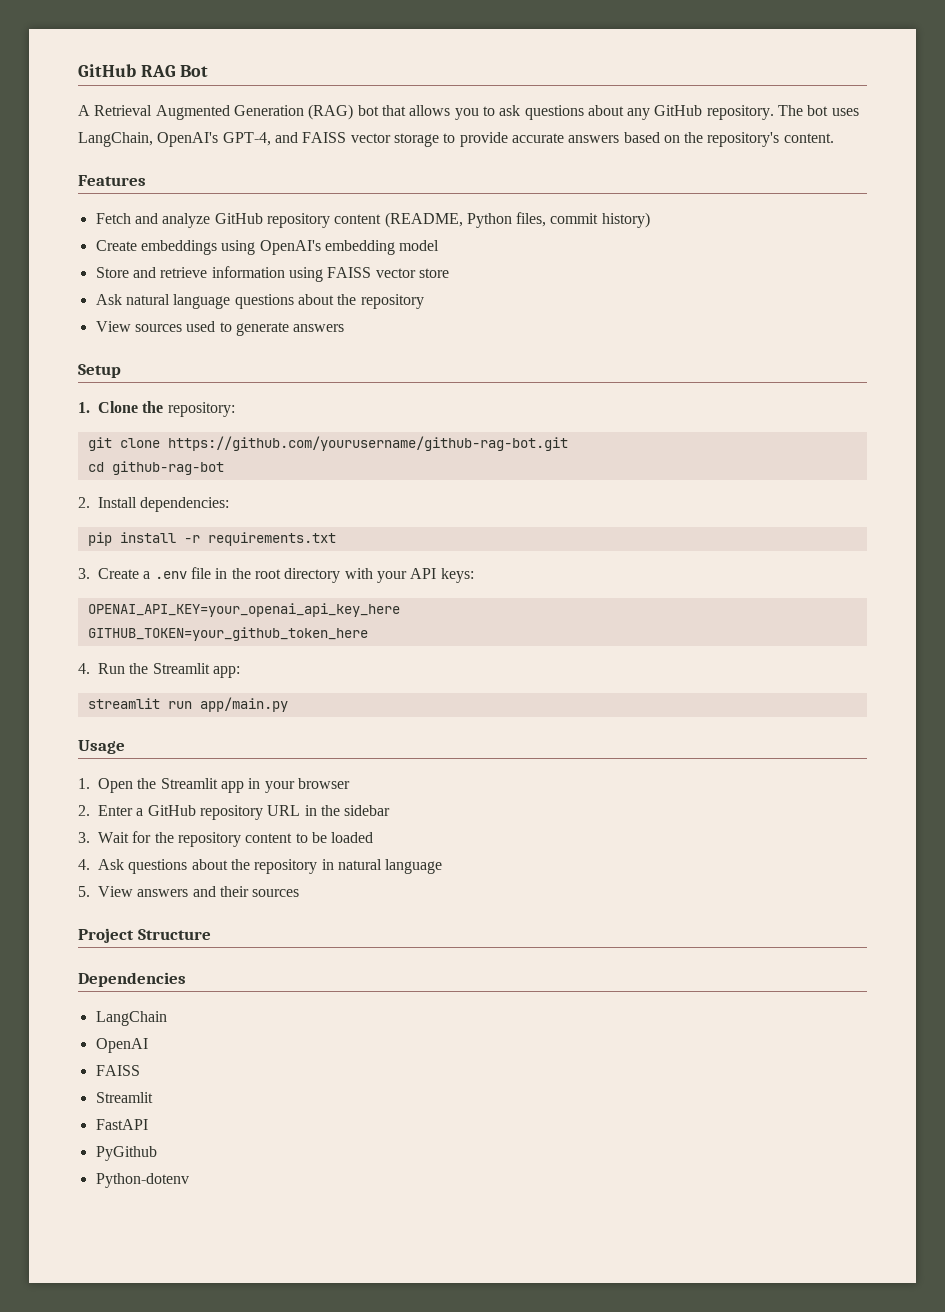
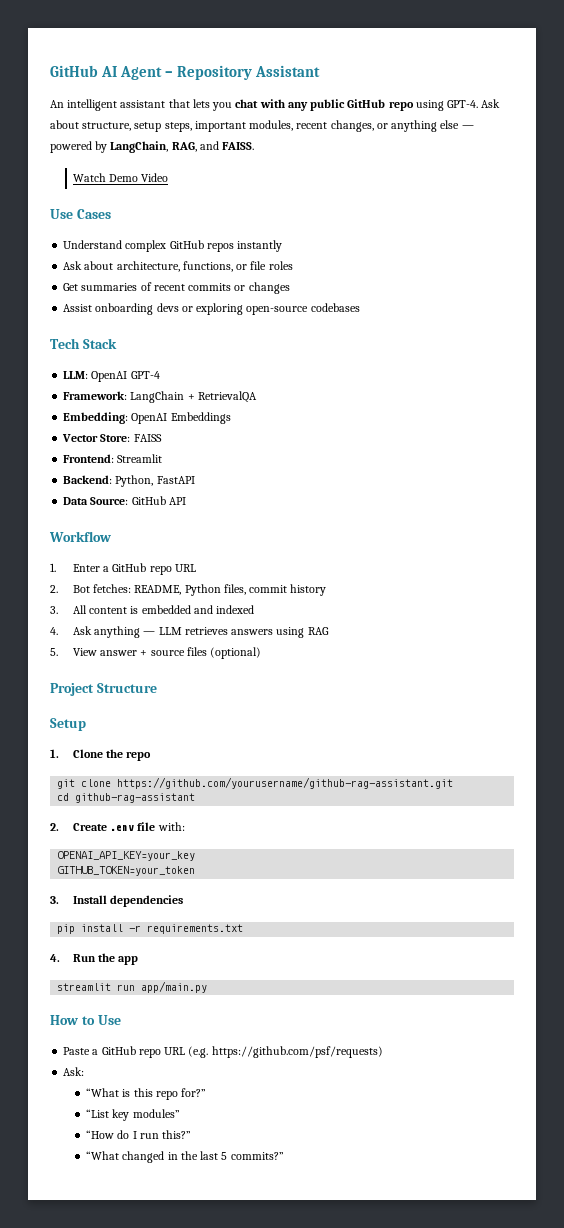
- GitHub RAG Bot
- A Retrieval Augmented Generation (RAG) bot that allows you to ask questions about any GitHub repository. The bot uses LangChain, OpenAI's GPT-4, and FAISS vector storage to provide accurate answers based on the repository's content.
- Features
- Fetch and analyze GitHub repository content (README, Python files, commit history)
- Create embeddings using OpenAI's embedding model
- Store and retrieve information using FAISS vector store
- Ask natural language questions about the repository
- View sources used to generate answers
+ GitHub AI Agent – Repository Assistant
+ An intelligent assistant that lets you chat with any public GitHub repo using GPT-4. Ask about structure, setup steps, important modules, recent changes, or anything else — powered by LangChain, RAG, and FAISS.
+ Watch Demo Video
+ Use Cases
+ Understand complex GitHub repos instantly
+ Ask about architecture, functions, or file roles
+ Get summaries of recent commits or changes
+ Assist onboarding devs or exploring open-source codebases
+ Tech Stack
+ LLM: OpenAI GPT-4
+ Framework: LangChain + RetrievalQA
+ Embedding: OpenAI Embeddings
+ Vector Store: FAISS
+ Frontend: Streamlit
+ Backend: Python, FastAPI
+ Data Source: GitHub API
+ Workflow
+ 1. Enter a GitHub repo URL
+ 2. Bot fetches: README, Python files, commit history
+ 3. All content is embedded and indexed
+ 4. Ask anything — LLM retrieves answers using RAG
+ 5. View answer + source files (optional)
+ Project Structure
- 1. Clone the repository:
+ 1. Clone the repo
- git clone https://github.com/yourusername/github-rag-bot.git
+ git clone https://github.com/yourusername/github-rag-assistant.git
- cd github-rag-bot
- 2. Install dependencies:
+ cd github-rag-assistant
+ 2. Create .env file with:
+ OPENAI_API_KEY=your_key
+ GITHUB_TOKEN=your_token
+ 3. Install dependencies
  pip install -r requirements.txt
- 3. Create a .env file in the root directory with your API keys:
- OPENAI_API_KEY=your_openai_api_key_here
- GITHUB_TOKEN=your_github_token_here
- 4. Run the Streamlit app:
+ 4. Run the app
  streamlit run app/main.py
- Usage
- 1. Open the Streamlit app in your browser
- 2. Enter a GitHub repository URL in the sidebar
- 3. Wait for the repository content to be loaded
- 4. Ask questions about the repository in natural language
- 5. View answers and their sources
- Project Structure
- Dependencies
- LangChain
- OpenAI
- FAISS
- Streamlit
- FastAPI
- PyGithub
- Python-dotenv
+ How to Use
+ Paste a GitHub repo URL (e.g. https://github.com/psf/requests)
+ Ask:
+ “What is this repo for?”
+ “List key modules”
+ “How do I run this?”
+ “What changed in the last 5 commits?”

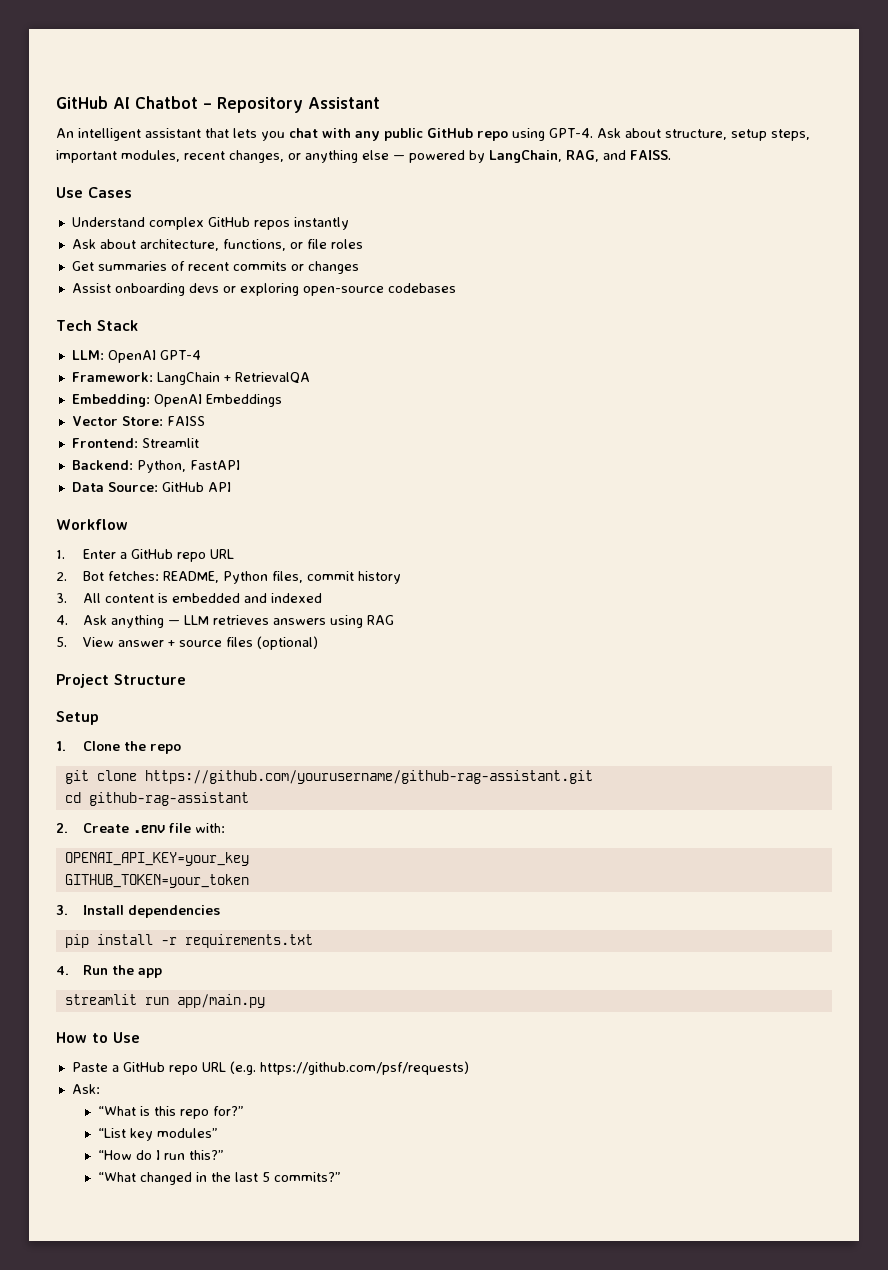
- GitHub AI Agent – Repository Assistant
+ GitHub AI Chatbot – Repository Assistant
- Watch Demo Video

